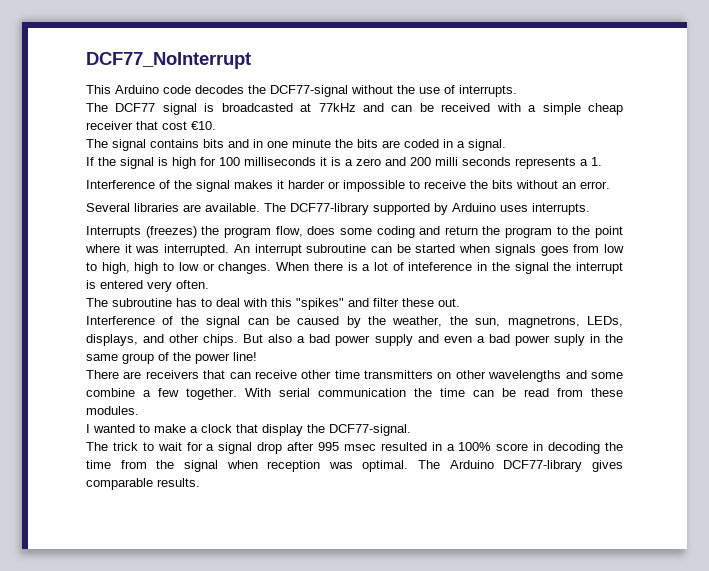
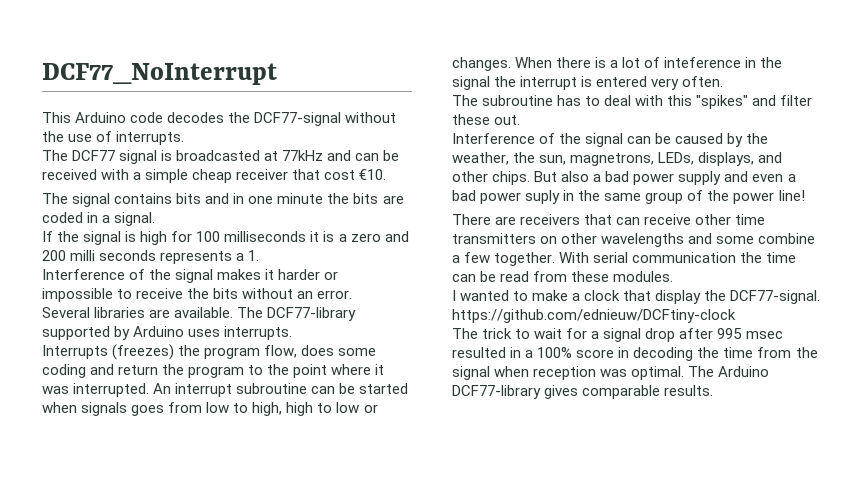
- I wanted to make a clock that display the DCF77-signal.
+ I wanted to make a clock that display the DCF77-signal. https://github.com/ednieuw/DCFtiny-clock

